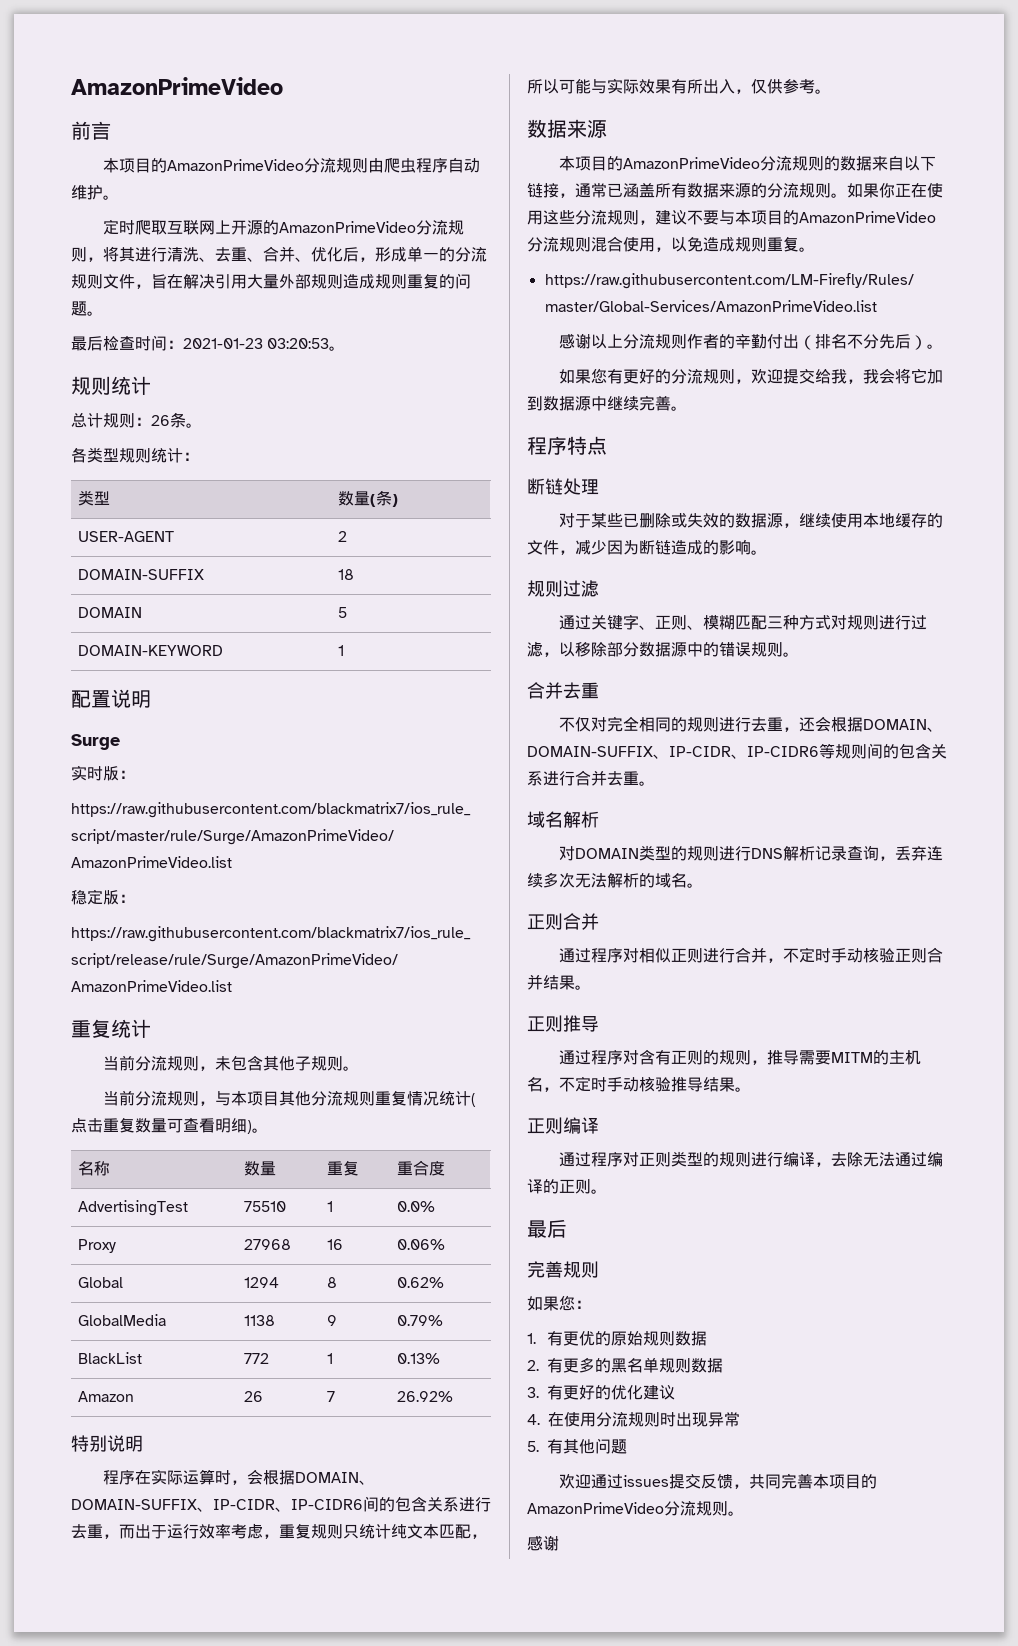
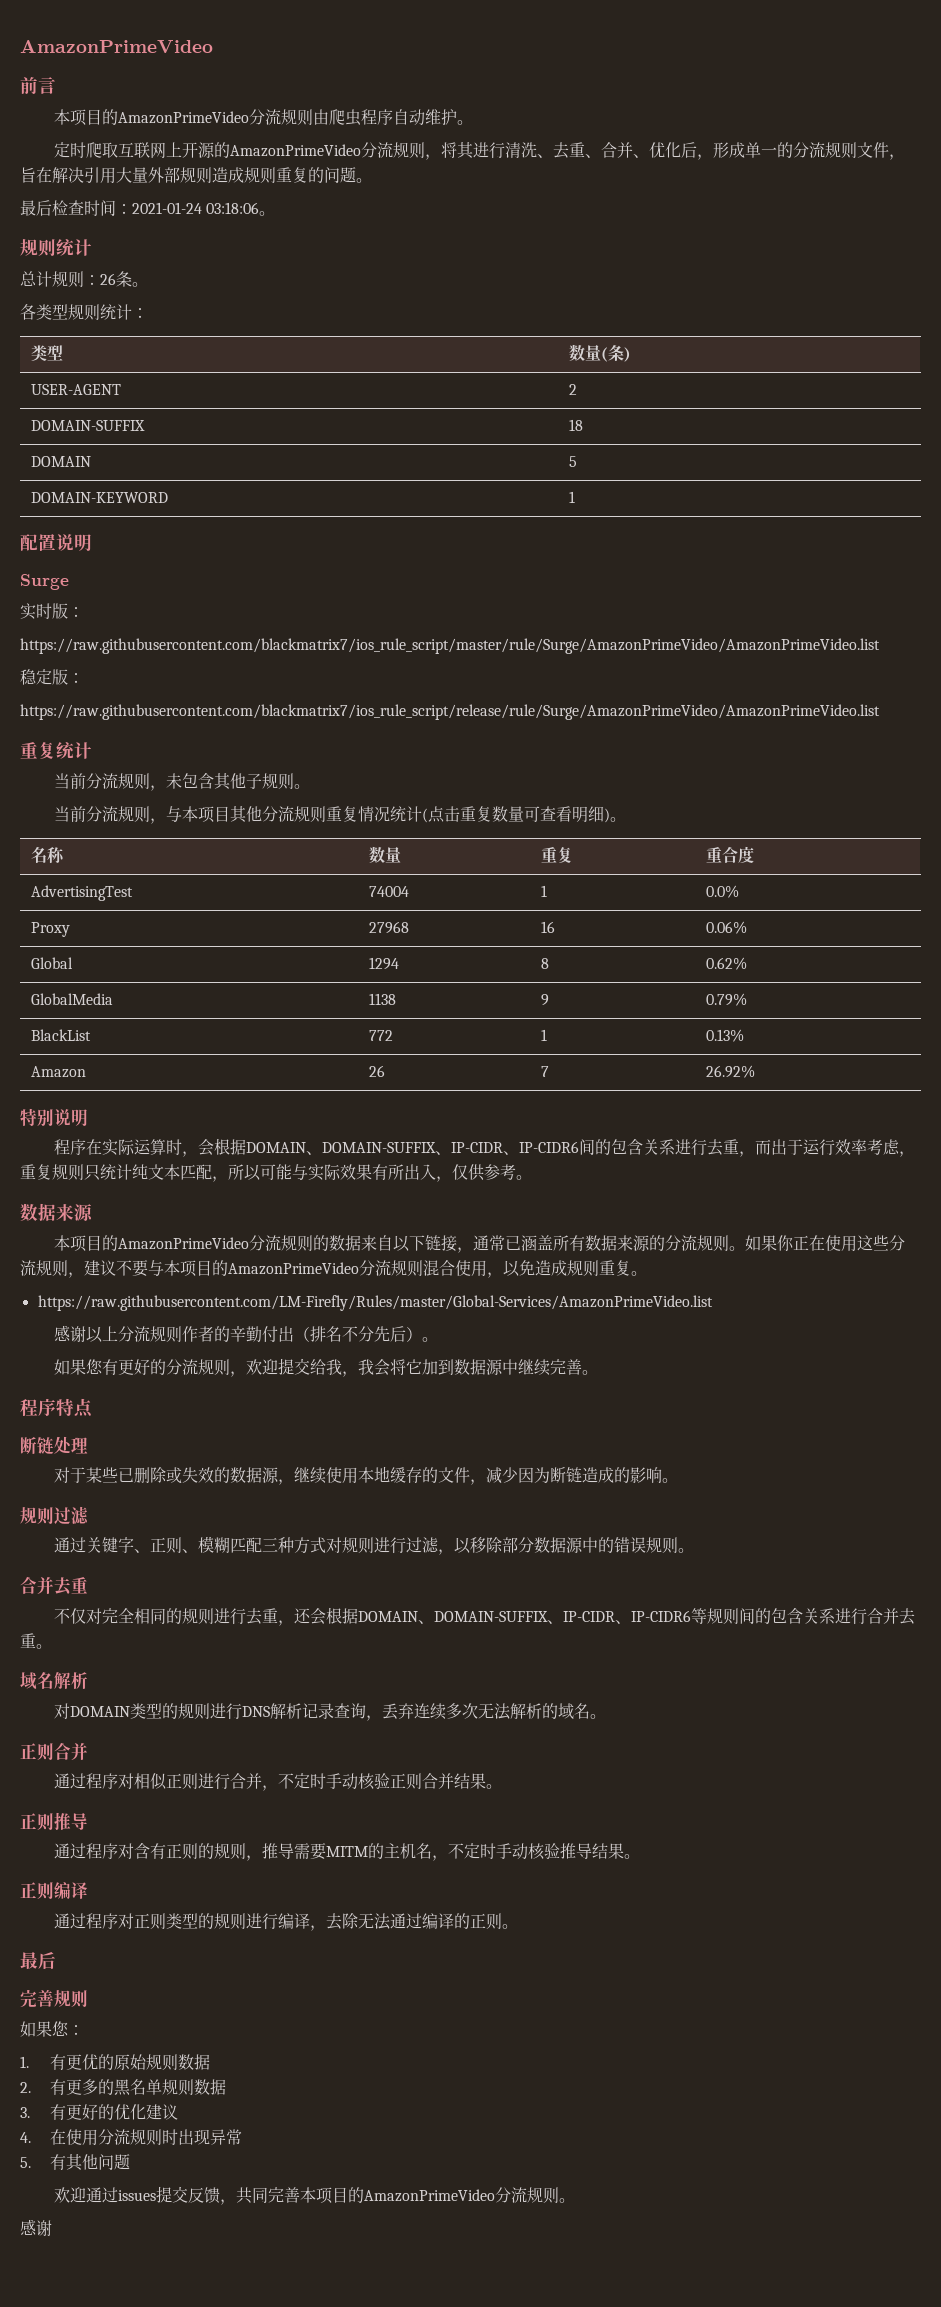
- 最后检查时间：2021-01-23 03:20:53。
+ 最后检查时间：2021-01-24 03:18:06。
- AdvertisingTest | 75510 | 1 | 0.0%
+ AdvertisingTest | 74004 | 1 | 0.0%

